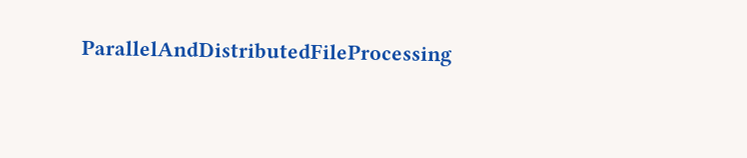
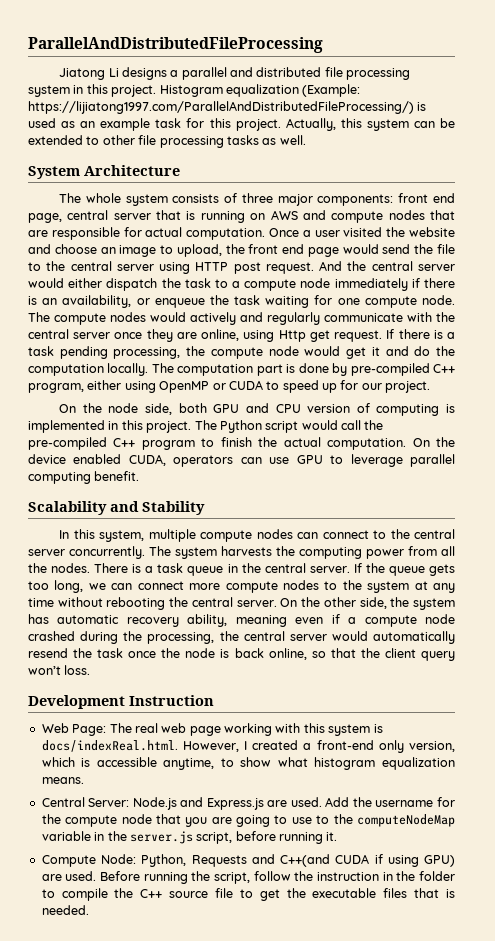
+ Jiatong Li designs a parallel and distributed file processing system in this project. Histogram equalization (Example: https://lijiatong1997.com/ParallelAndDistributedFileProcessing/) is used as an example task for this project. Actually, this system can be extended to other file processing tasks as well.
+ System Architecture
+ The whole system consists of three major components: front end page, central server that is running on AWS and compute nodes that are responsible for actual computation. Once a user visited the website and choose an image to upload, the front end page would send the file to the central server using HTTP post request. And the central server would either dispatch the task to a compute node immediately if there is an availability, or enqueue the task waiting for one compute node. The compute nodes would actively and regularly communicate with the central server once they are online, using Http get request. If there is a task pending processing, the compute node would get it and do the computation locally. The computation part is done by pre-compiled C++ program, either using OpenMP or CUDA to speed up for our project.
+ On the node side, both GPU and CPU version of computing is implemented in this project. The Python script would call the pre-compiled C++ program to finish the actual computation. On the device enabled CUDA, operators can use GPU to leverage parallel computing benefit.
+ Scalability and Stability
+ In this system, multiple compute nodes can connect to the central server concurrently. The system harvests the computing power from all the nodes. There is a task queue in the central server. If the queue gets too long, we can connect more compute nodes to the system at any time without rebooting the central server. On the other side, the system has automatic recovery ability, meaning even if a compute node crashed during the processing, the central server would automatically resend the task once the node is back online, so that the client query won’t loss.
+ Development Instruction
+ Web Page: The real web page working with this system is docs/indexReal.html. However, I created a front-end only version, which is accessible anytime, to show what histogram equalization means.
+ Central Server: Node.js and Express.js are used. Add the username for the compute node that you are going to use to the computeNodeMap variable in the server.js script, before running it.
+ Compute Node: Python, Requests and C++(and CUDA if using GPU) are used. Before running the script, follow the instruction in the folder to compile the C++ source file to get the executable files that is needed.

